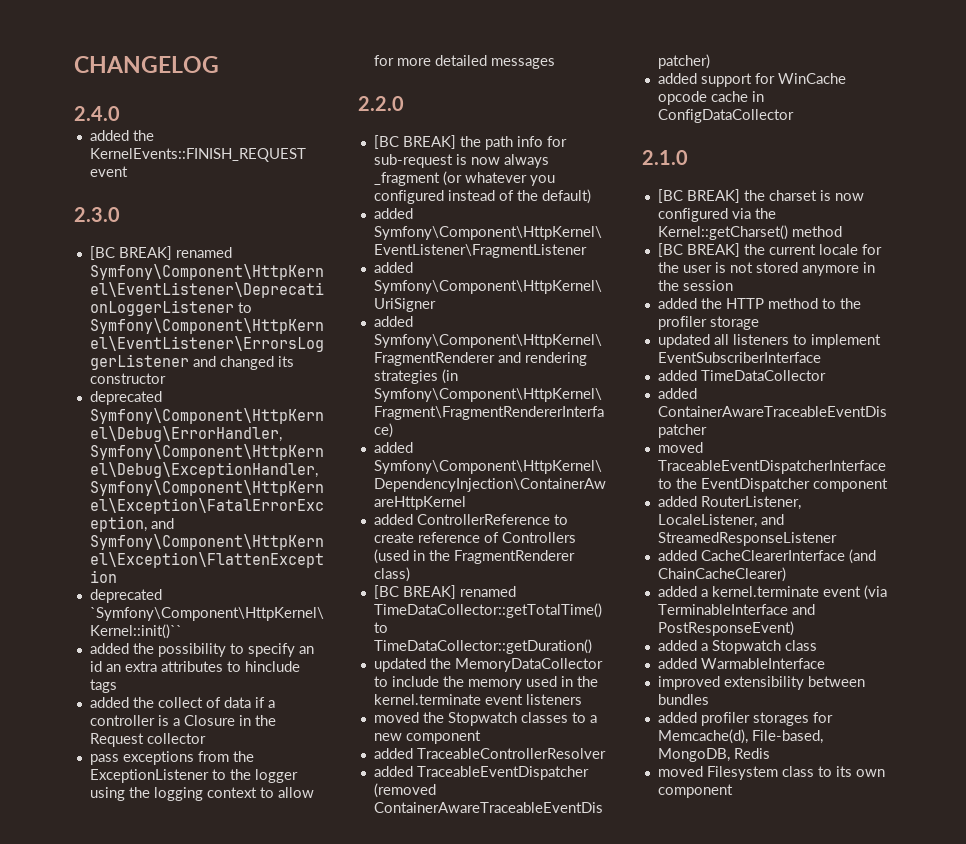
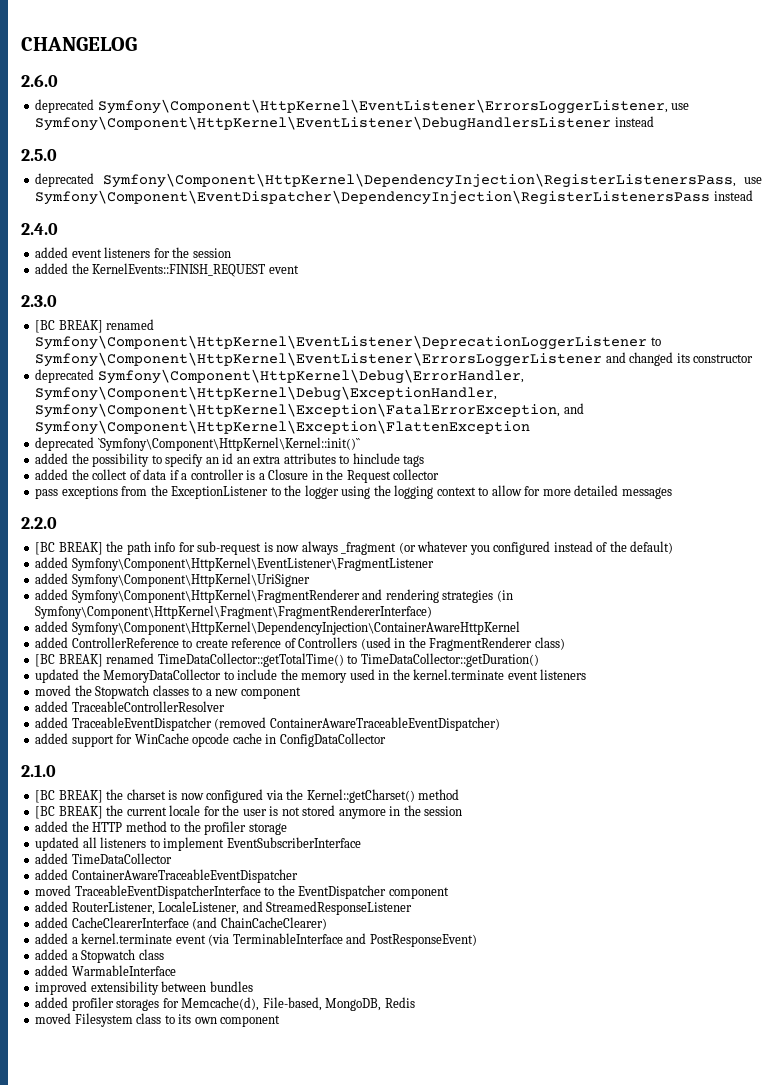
+ 2.6.0
+ deprecated Symfony\Component\HttpKernel\EventListener\ErrorsLoggerListener, use Symfony\Component\HttpKernel\EventListener\DebugHandlersListener instead
+ 2.5.0
+ deprecated Symfony\Component\HttpKernel\DependencyInjection\RegisterListenersPass, use Symfony\Component\EventDispatcher\DependencyInjection\RegisterListenersPass instead
  2.4.0
+ added event listeners for the session

